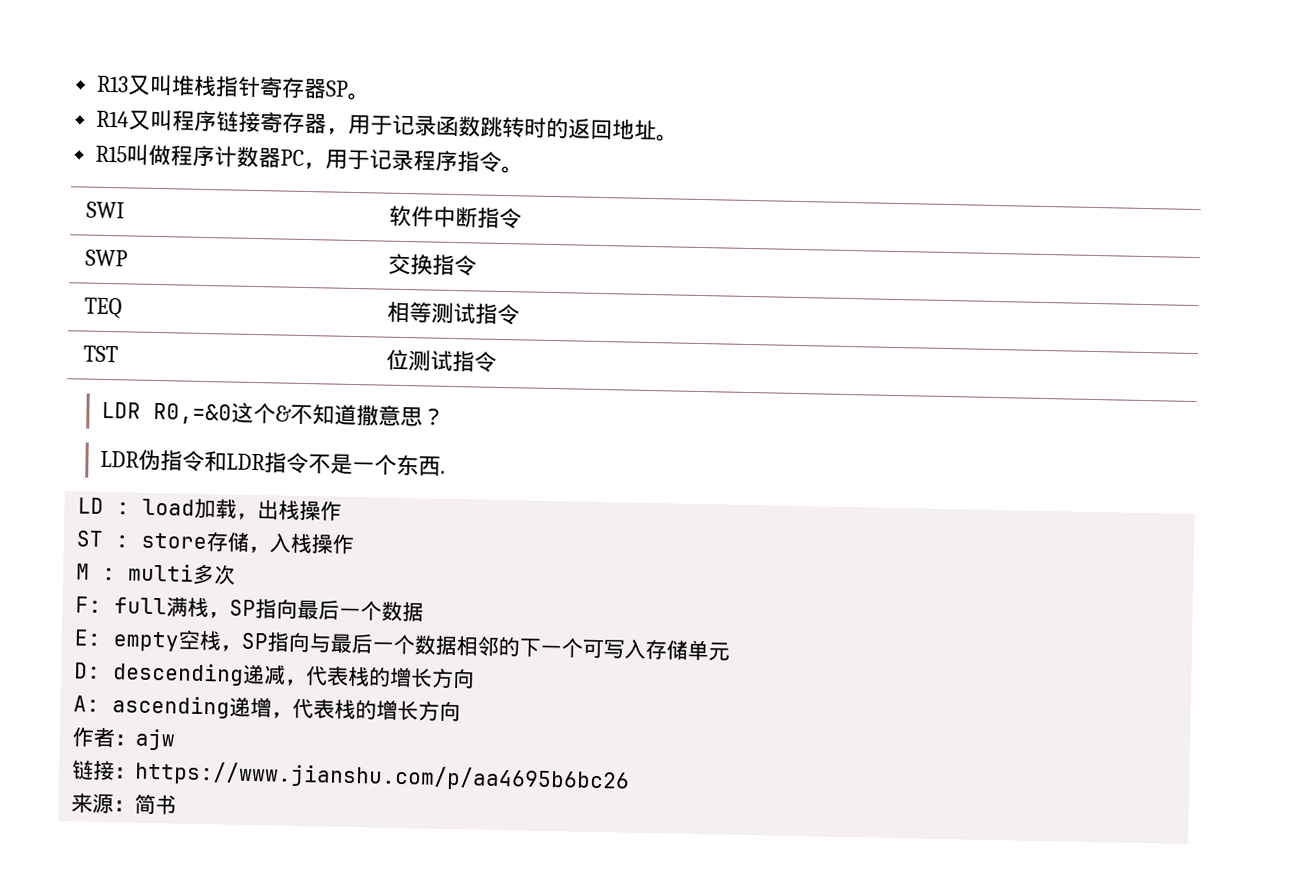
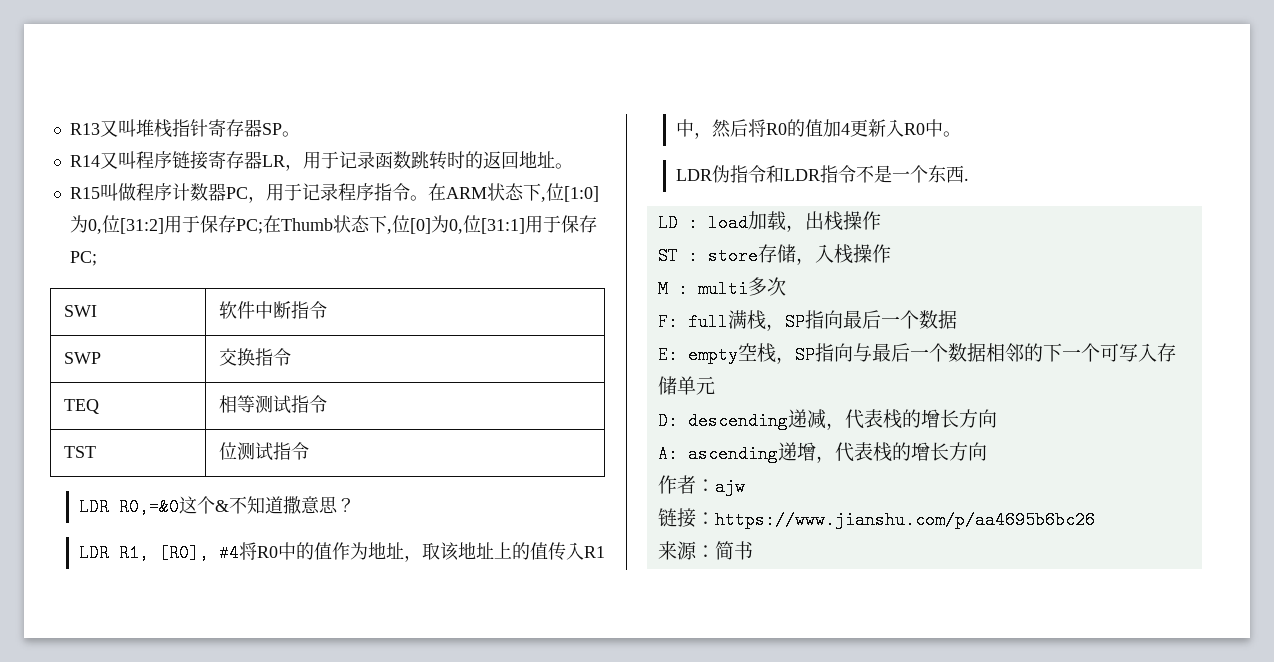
- R14又叫程序链接寄存器，用于记录函数跳转时的返回地址。
+ R14又叫程序链接寄存器LR，用于记录函数跳转时的返回地址。
+ 在ARM状态下,位[1:0]为0,位[31:2]用于保存PC;在Thumb状态下,位[0]为0,位[31:1]用于保存PC;
+ LDR R1, [R0], #4将R0中的值作为地址，取该地址上的值传入R1中，然后将R0的值加4更新入R0中。

